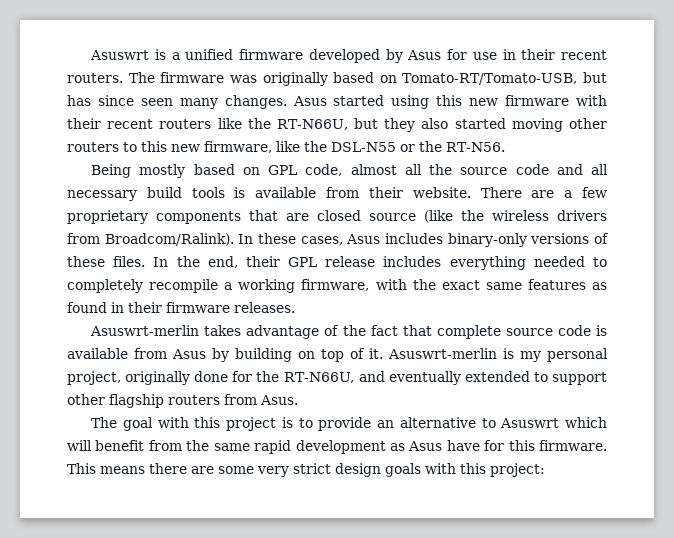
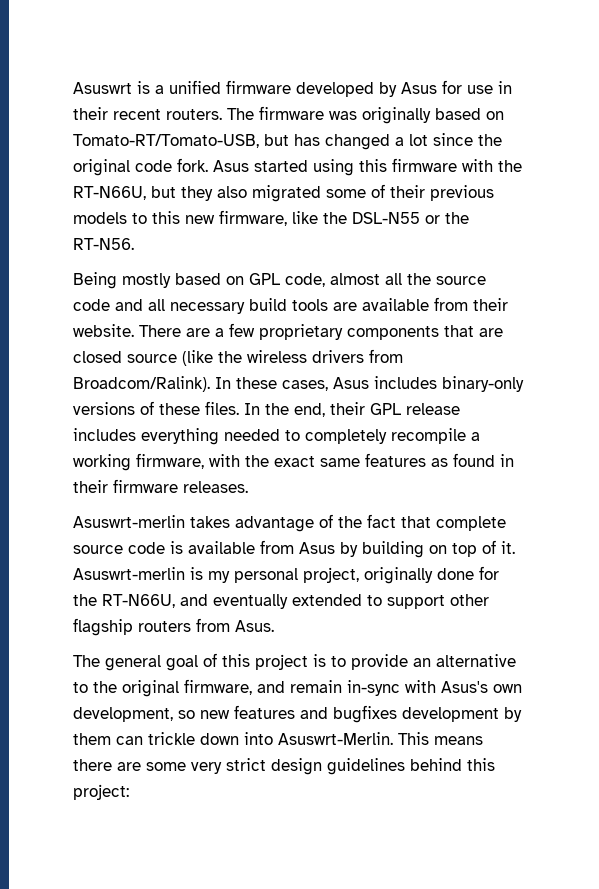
- The firmware was originally based on Tomato-RT/Tomato-USB, but has since seen many changes.
+ The firmware was originally based on Tomato-RT/Tomato-USB, but has changed a lot since the original code fork.
- Asus started using this new firmware with their recent routers like the RT-N66U, but they also started moving other routers to this new firmware, like the DSL-N55 or the RT-N56.
+ Asus started using this firmware with the RT-N66U, but they also migrated some of their previous models to this new firmware, like the DSL-N55 or the RT-N56.
- Being mostly based on GPL code, almost all the source code and all necessary build tools is available from their website.
+ Being mostly based on GPL code, almost all the source code and all necessary build tools are available from their website.
- The goal with this project is to provide an alternative to Asuswrt which will benefit from the same rapid development as Asus have for this firmware.
+ The general goal of this project is to provide an alternative to the original firmware, and remain in-sync with Asus's own development, so new features and bugfixes development by them can trickle down into Asuswrt-Merlin.
- This means there are some very strict design goals with this project:
+ This means there are some very strict design guidelines behind this project:

